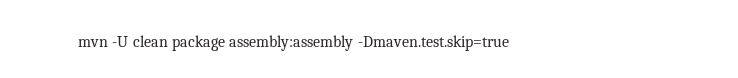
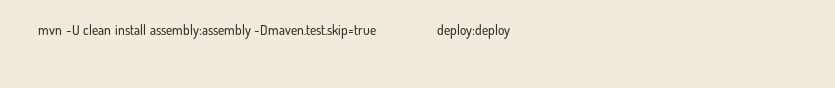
- mvn -U clean package assembly:assembly -Dmaven.test.skip=true
+ mvn -U clean install assembly:assembly -Dmaven.test.skip=true deploy:deploy

